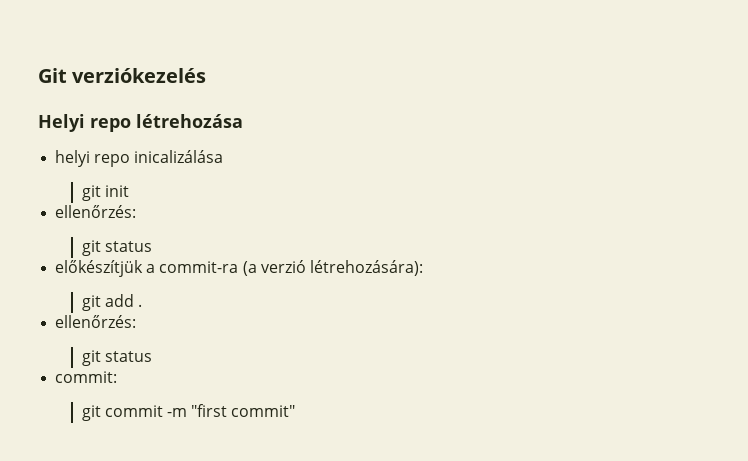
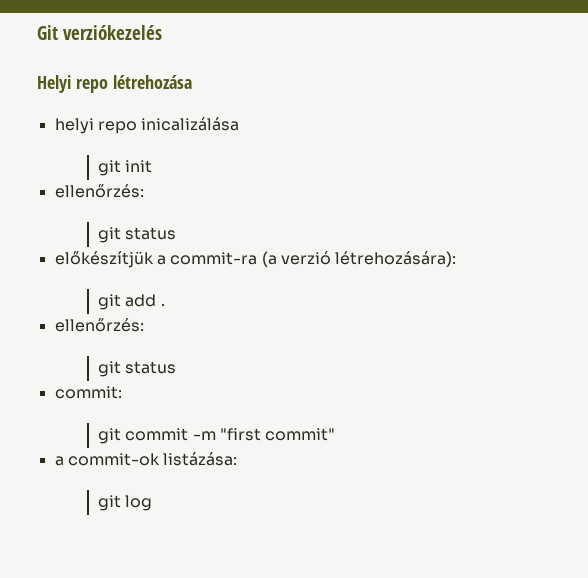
+ a commit-ok listázása:
+ git log

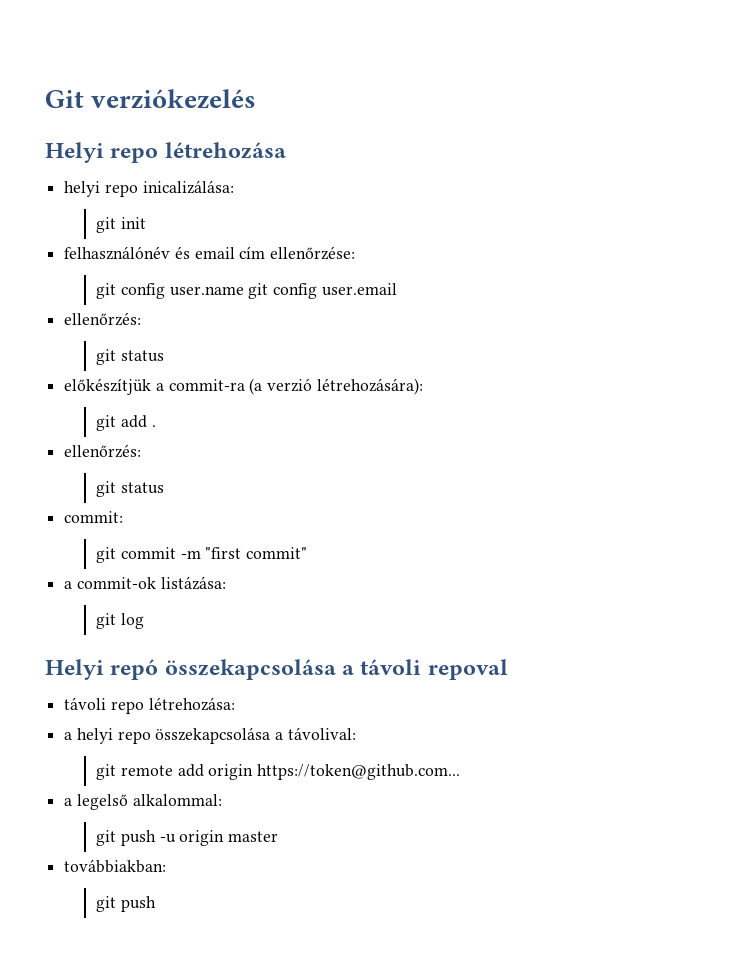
- helyi repo inicalizálása
+ helyi repo inicalizálása:
+ felhasználónév és email cím ellenőrzése:
+ git config user.name git config user.email
+ Helyi repó összekapcsolása a távoli repoval
+ távoli repo létrehozása:
+ a helyi repo összekapcsolása a távolival:
+ git remote add origin https://token@github.com...
+ a legelső alkalommal:
+ git push -u origin master
+ továbbiakban:
+ git push

